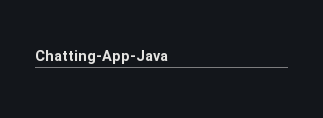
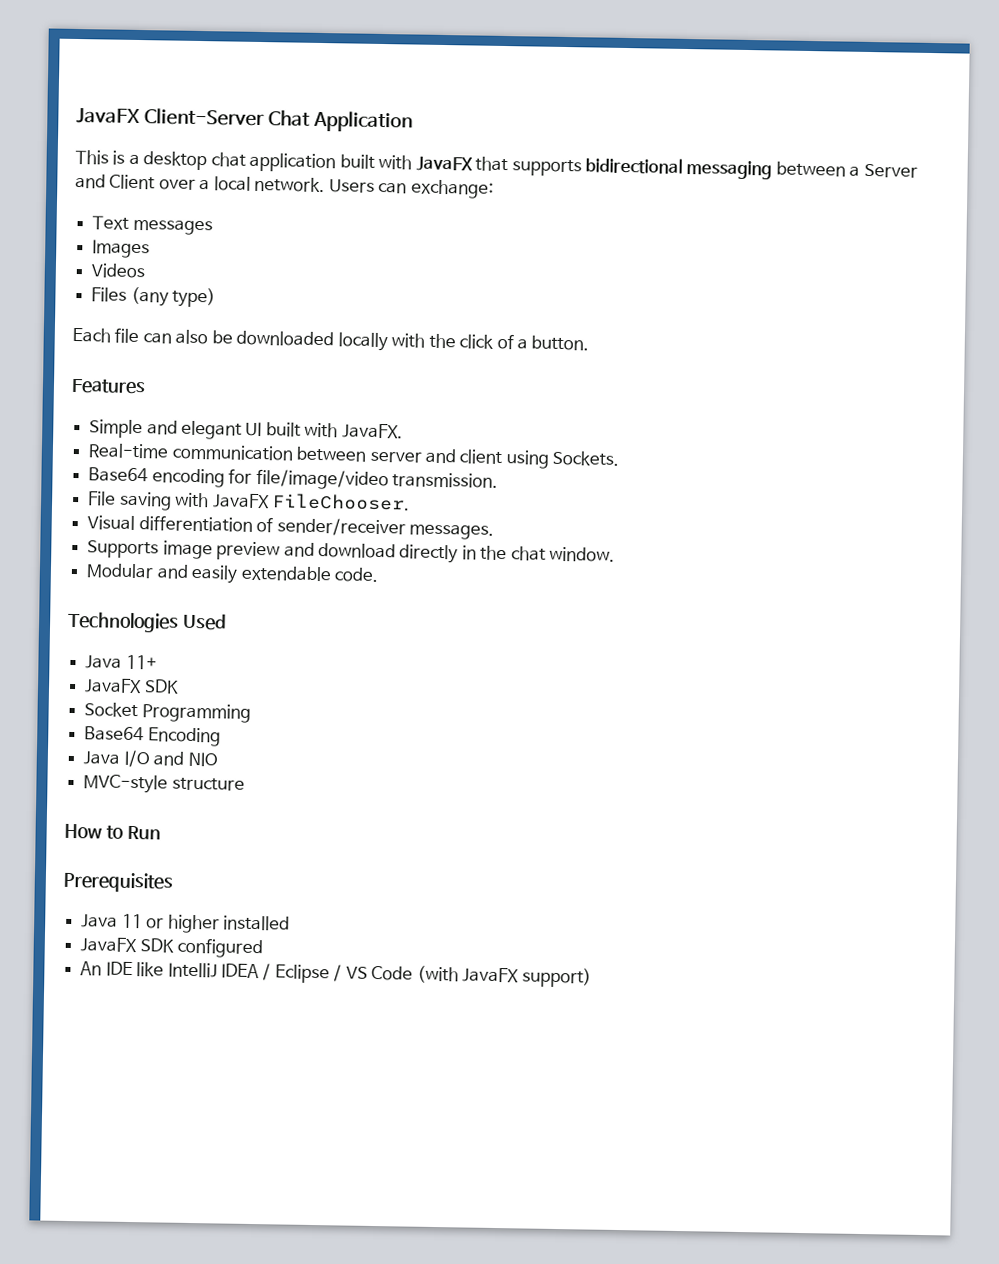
- Chatting-App-Java
+ JavaFX Client-Server Chat Application
+ This is a desktop chat application built with JavaFX that supports bidirectional messaging between a Server and Client over a local network. Users can exchange:
+ Text messages
+ Images
+ Videos
+ Files (any type)
+ Each file can also be downloaded locally with the click of a button.
+ Features
+ Simple and elegant UI built with JavaFX.
+ Real-time communication between server and client using Sockets.
+ Base64 encoding for file/image/video transmission.
+ File saving with JavaFX FileChooser.
+ Visual differentiation of sender/receiver messages.
+ Supports image preview and download directly in the chat window.
+ Modular and easily extendable code.
+ Technologies Used
+ Java 11+
+ JavaFX SDK
+ Socket Programming
+ Base64 Encoding
+ Java I/O and NIO
+ MVC-style structure
+ How to Run
+ Prerequisites
+ Java 11 or higher installed
+ JavaFX SDK configured
+ An IDE like IntelliJ IDEA / Eclipse / VS Code (with JavaFX support)

